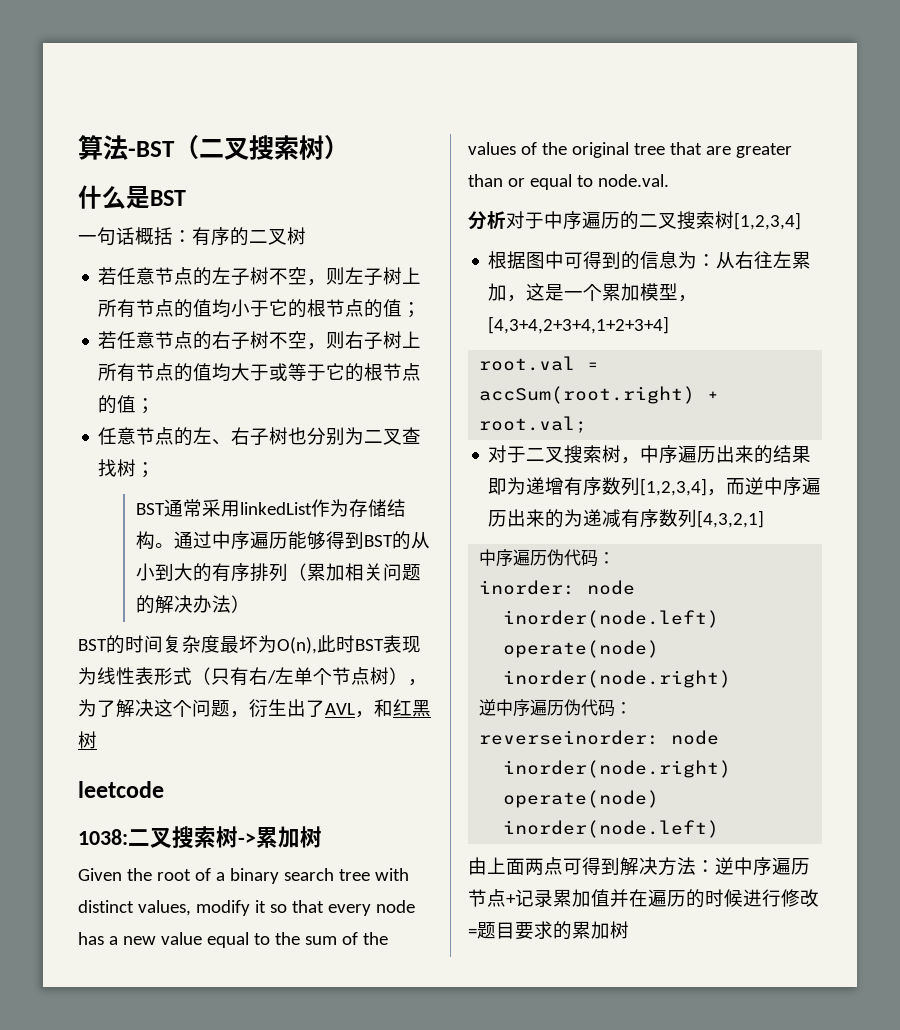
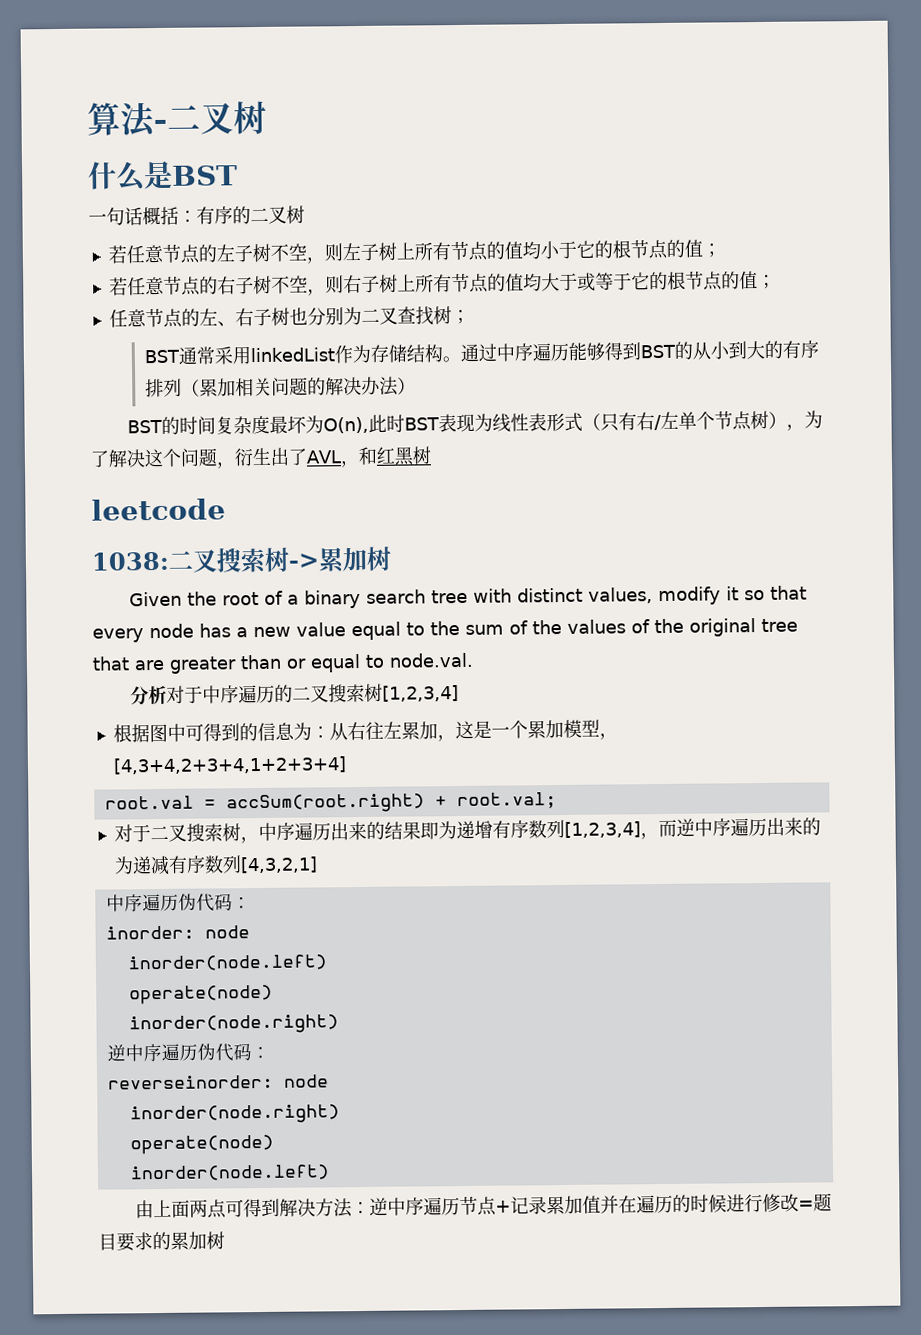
- 算法-BST（二叉搜索树）
+ 算法-二叉树

